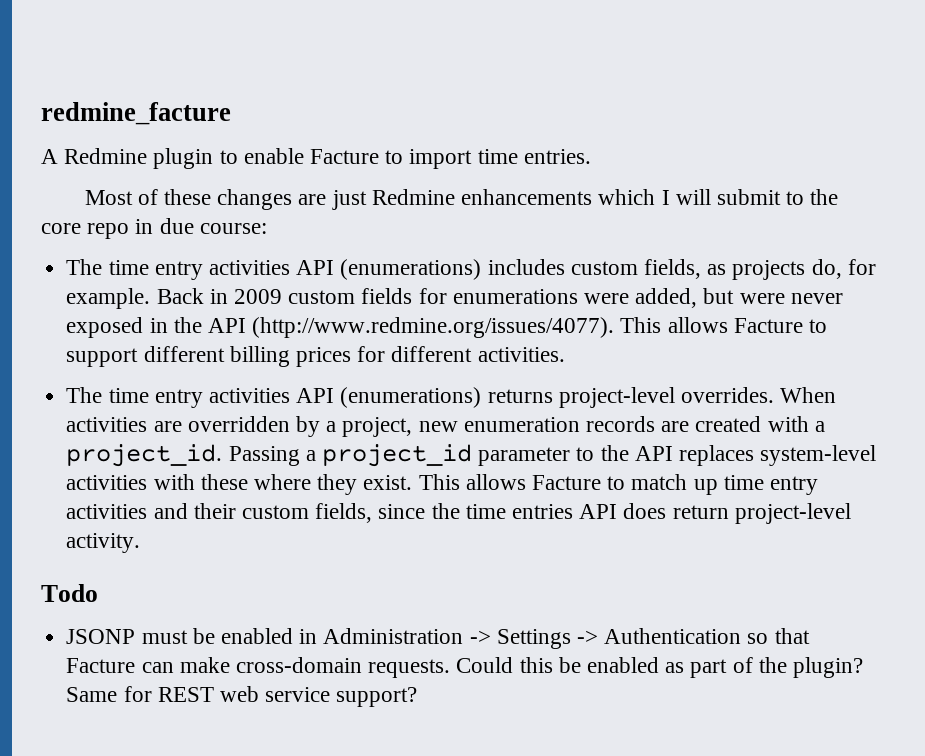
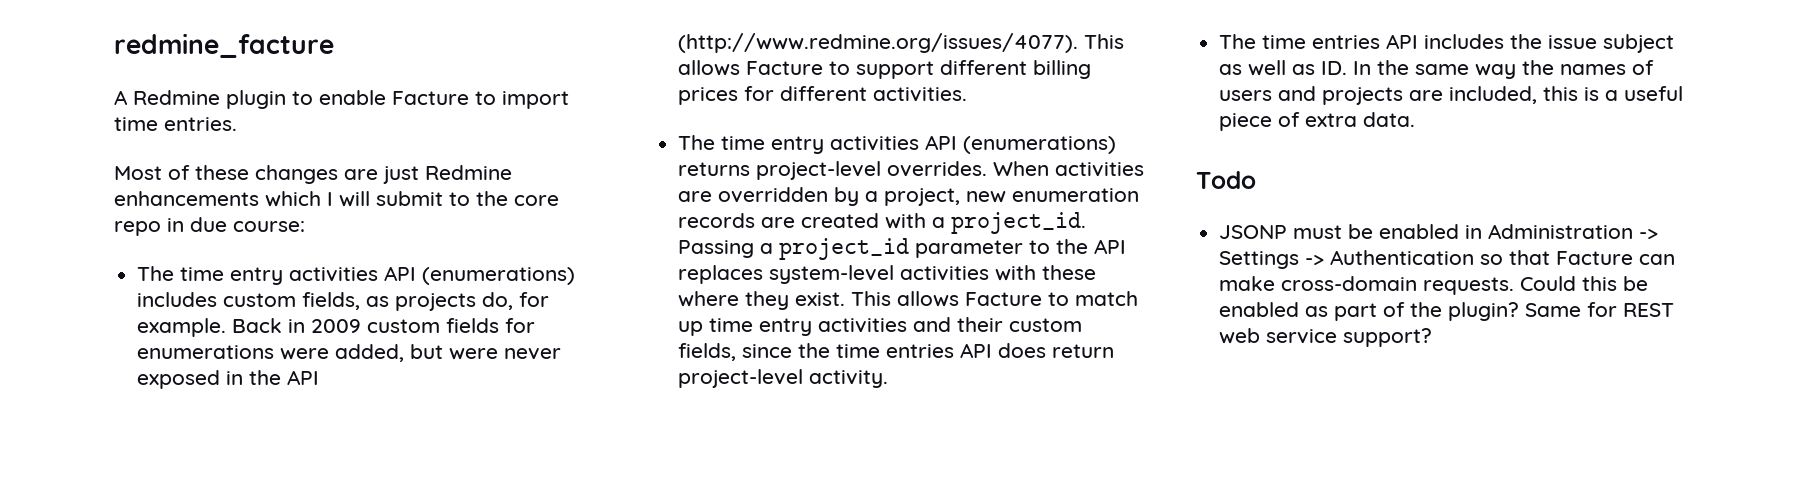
+ The time entries API includes the issue subject as well as ID. In the same way the names of users and projects are included, this is a useful piece of extra data.

